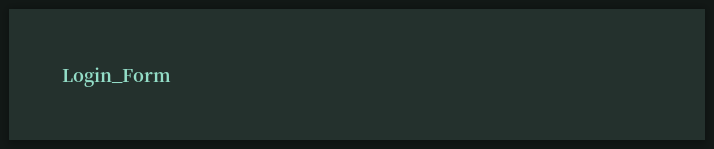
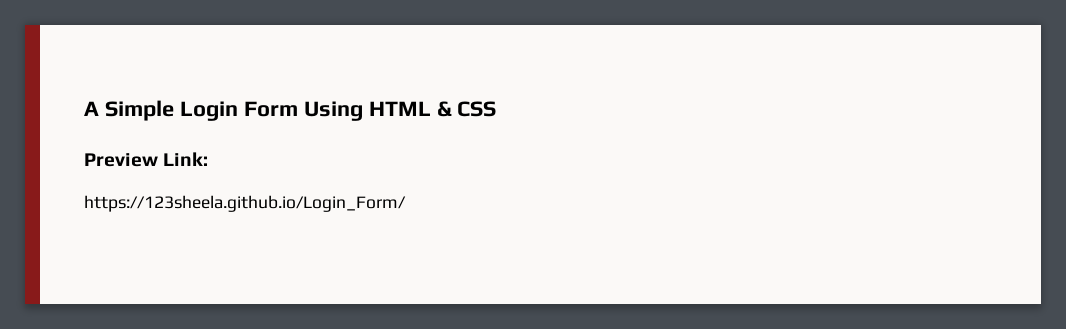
- Login_Form
+ A Simple Login Form Using HTML & CSS
+ Preview Link:
+ https://123sheela.github.io/Login_Form/

